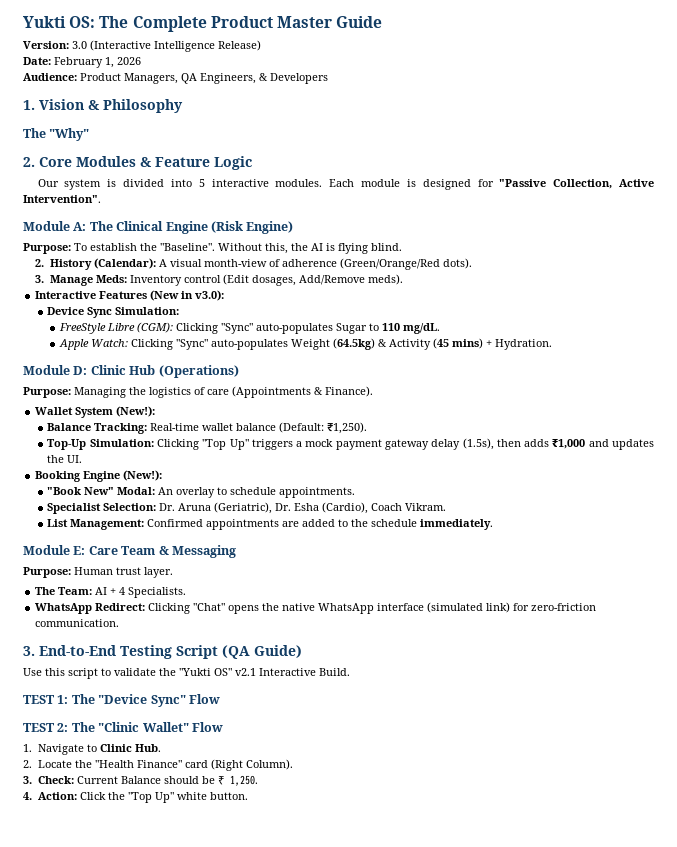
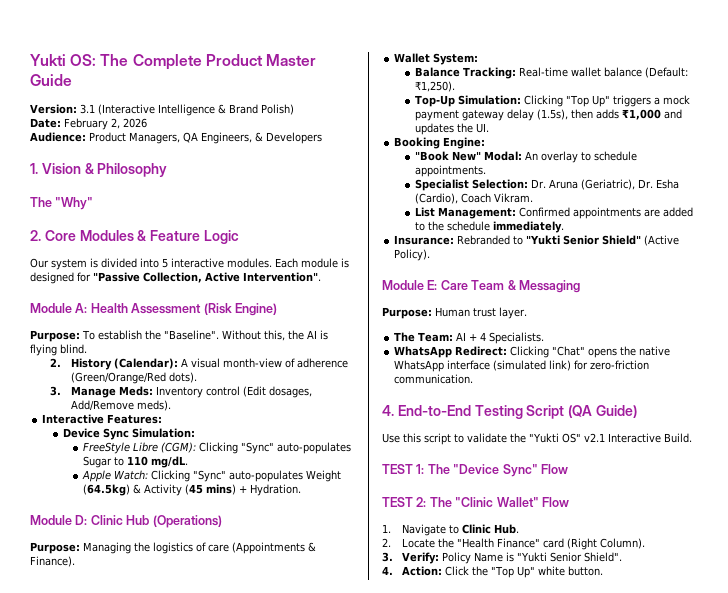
- Version: 3.0 (Interactive Intelligence Release)
+ Version: 3.1 (Interactive Intelligence & Brand Polish)
- Date: February 1, 2026
+ Date: February 2, 2026
- Module A: The Clinical Engine (Risk Engine)
+ Module A: Health Assessment (Risk Engine)
- Interactive Features (New in v3.0):
+ Interactive Features:
- Wallet System (New!):
+ Wallet System:
- Booking Engine (New!):
+ Booking Engine:
+ Insurance: Rebranded to "Yukti Senior Shield" (Active Policy).
- 3. End-to-End Testing Script (QA Guide)
+ 4. End-to-End Testing Script (QA Guide)
- 3. Check: Current Balance should be ₹ 1,250.
+ 3. Verify: Policy Name is "Yukti Senior Shield".

